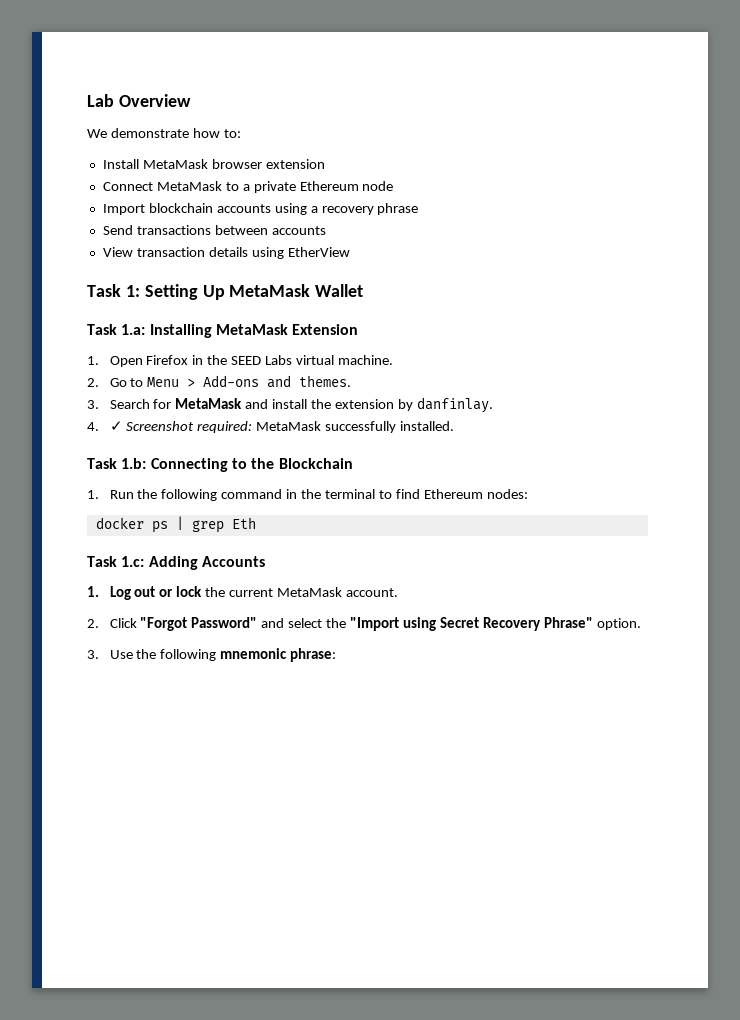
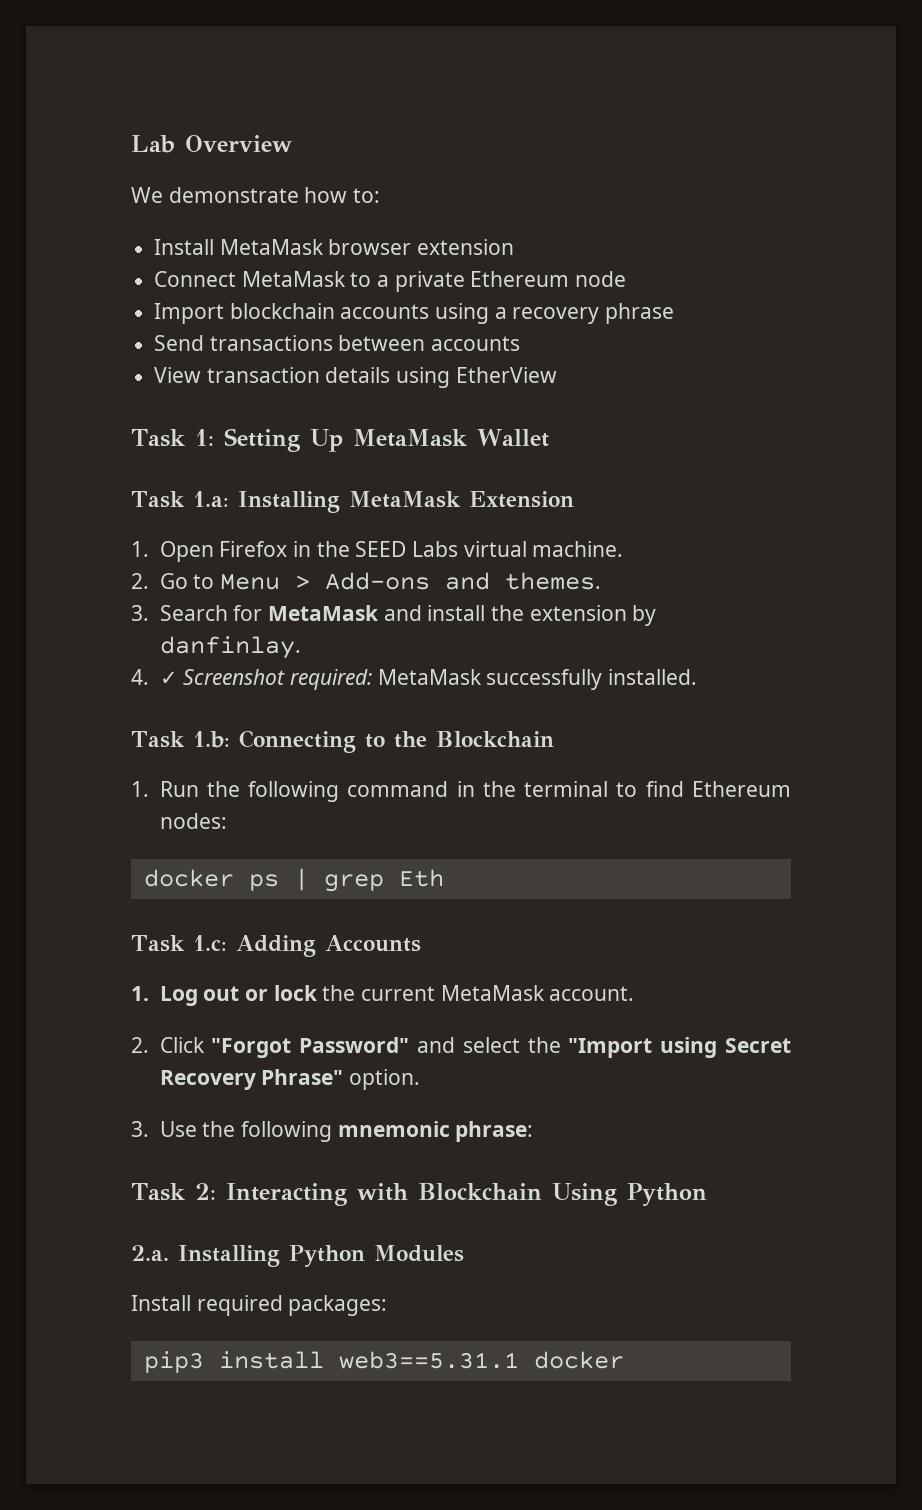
+ Task 2: Interacting with Blockchain Using Python
+ 2.a. Installing Python Modules
+ Install required packages:
+ pip3 install web3==5.31.1 docker

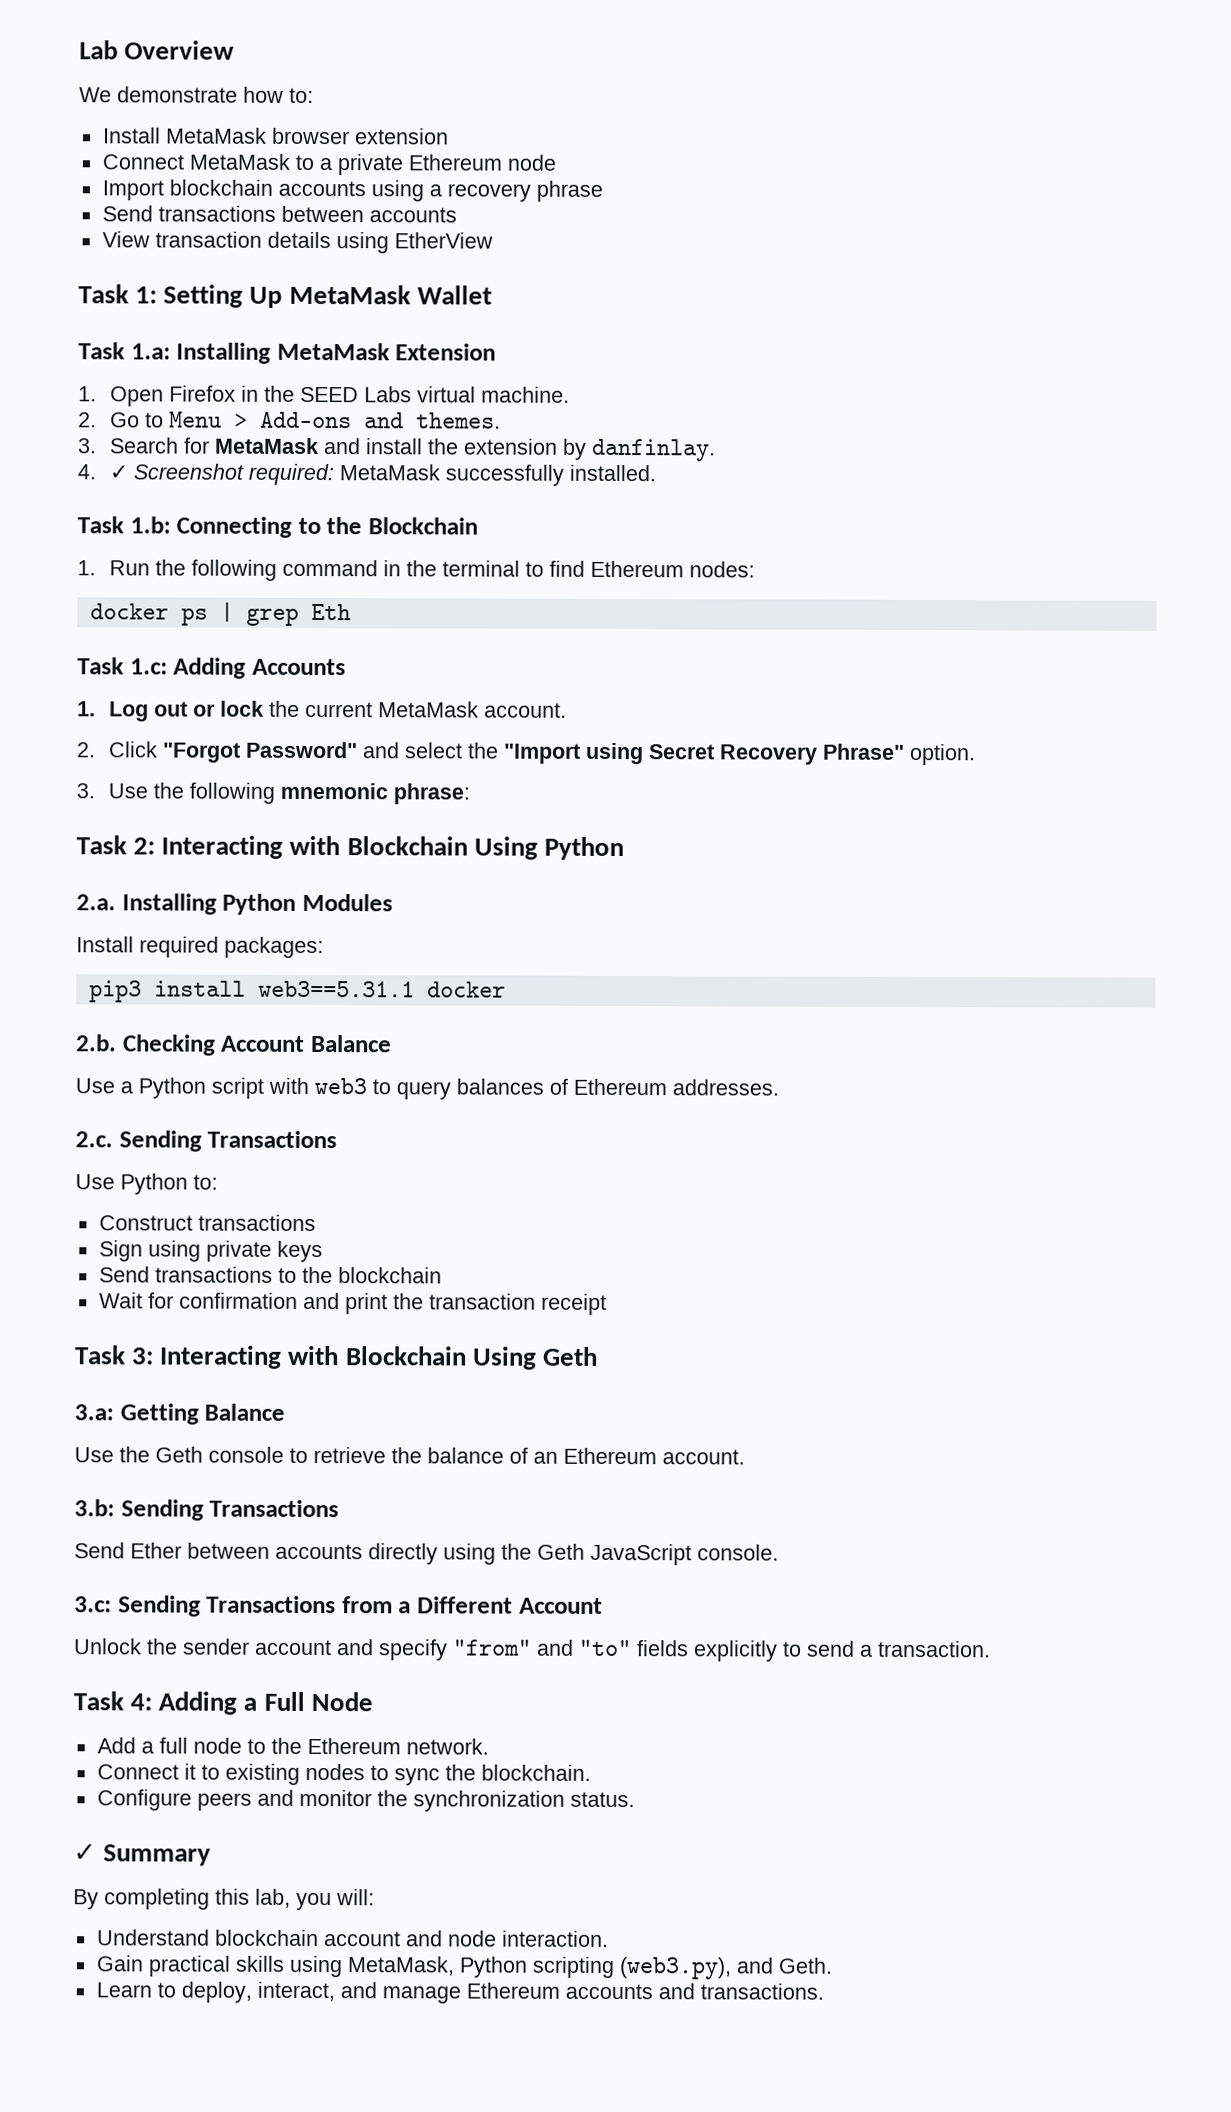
+ 2.b. Checking Account Balance
+ Use a Python script with web3 to query balances of Ethereum addresses.
+ 2.c. Sending Transactions
+ Use Python to:
+ Construct transactions
+ Sign using private keys
+ Send transactions to the blockchain
+ Wait for confirmation and print the transaction receipt
+ Task 3: Interacting with Blockchain Using Geth
+ 3.a: Getting Balance
+ Use the Geth console to retrieve the balance of an Ethereum account.
+ 3.b: Sending Transactions
+ Send Ether between accounts directly using the Geth JavaScript console.
+ 3.c: Sending Transactions from a Different Account
+ Unlock the sender account and specify "from" and "to" fields explicitly to send a transaction.
+ Task 4: Adding a Full Node
+ Add a full node to the Ethereum network.
+ Connect it to existing nodes to sync the blockchain.
+ Configure peers and monitor the synchronization status.
+ ✓ Summary
+ By completing this lab, you will:
+ Understand blockchain account and node interaction.
+ Gain practical skills using MetaMask, Python scripting (web3.py), and Geth.
+ Learn to deploy, interact, and manage Ethereum accounts and transactions.

